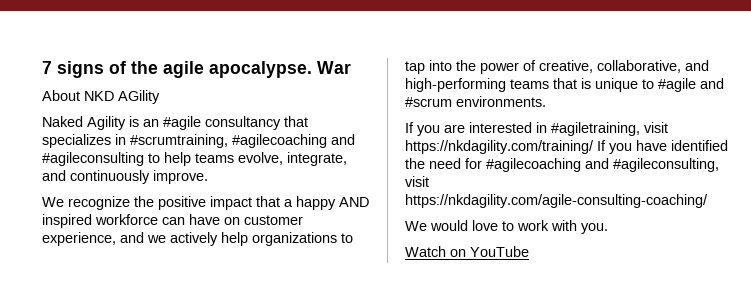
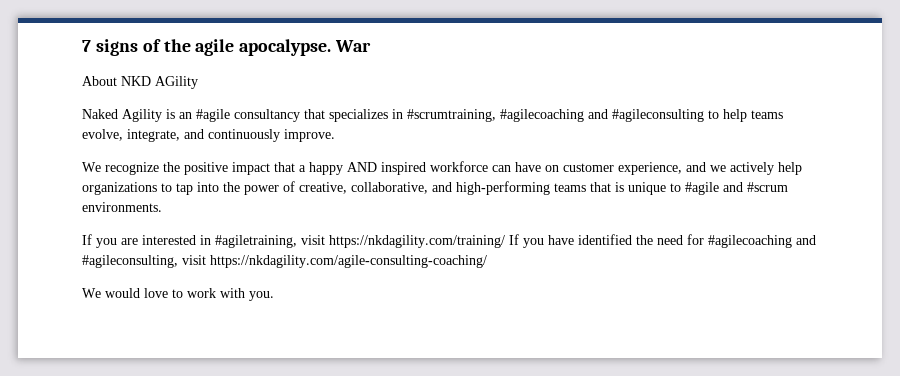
- Watch on YouTube

